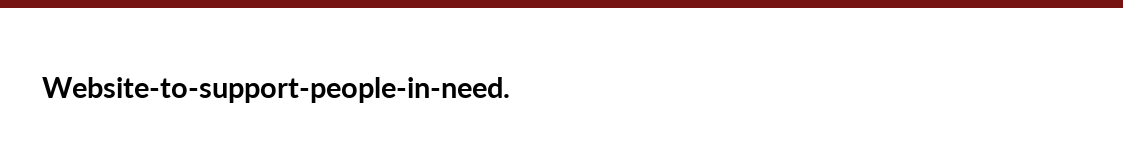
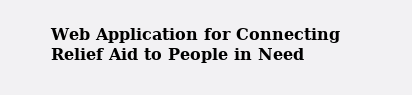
- Website-to-support-people-in-need.
+ Web Application for Connecting Relief Aid to People in Need

